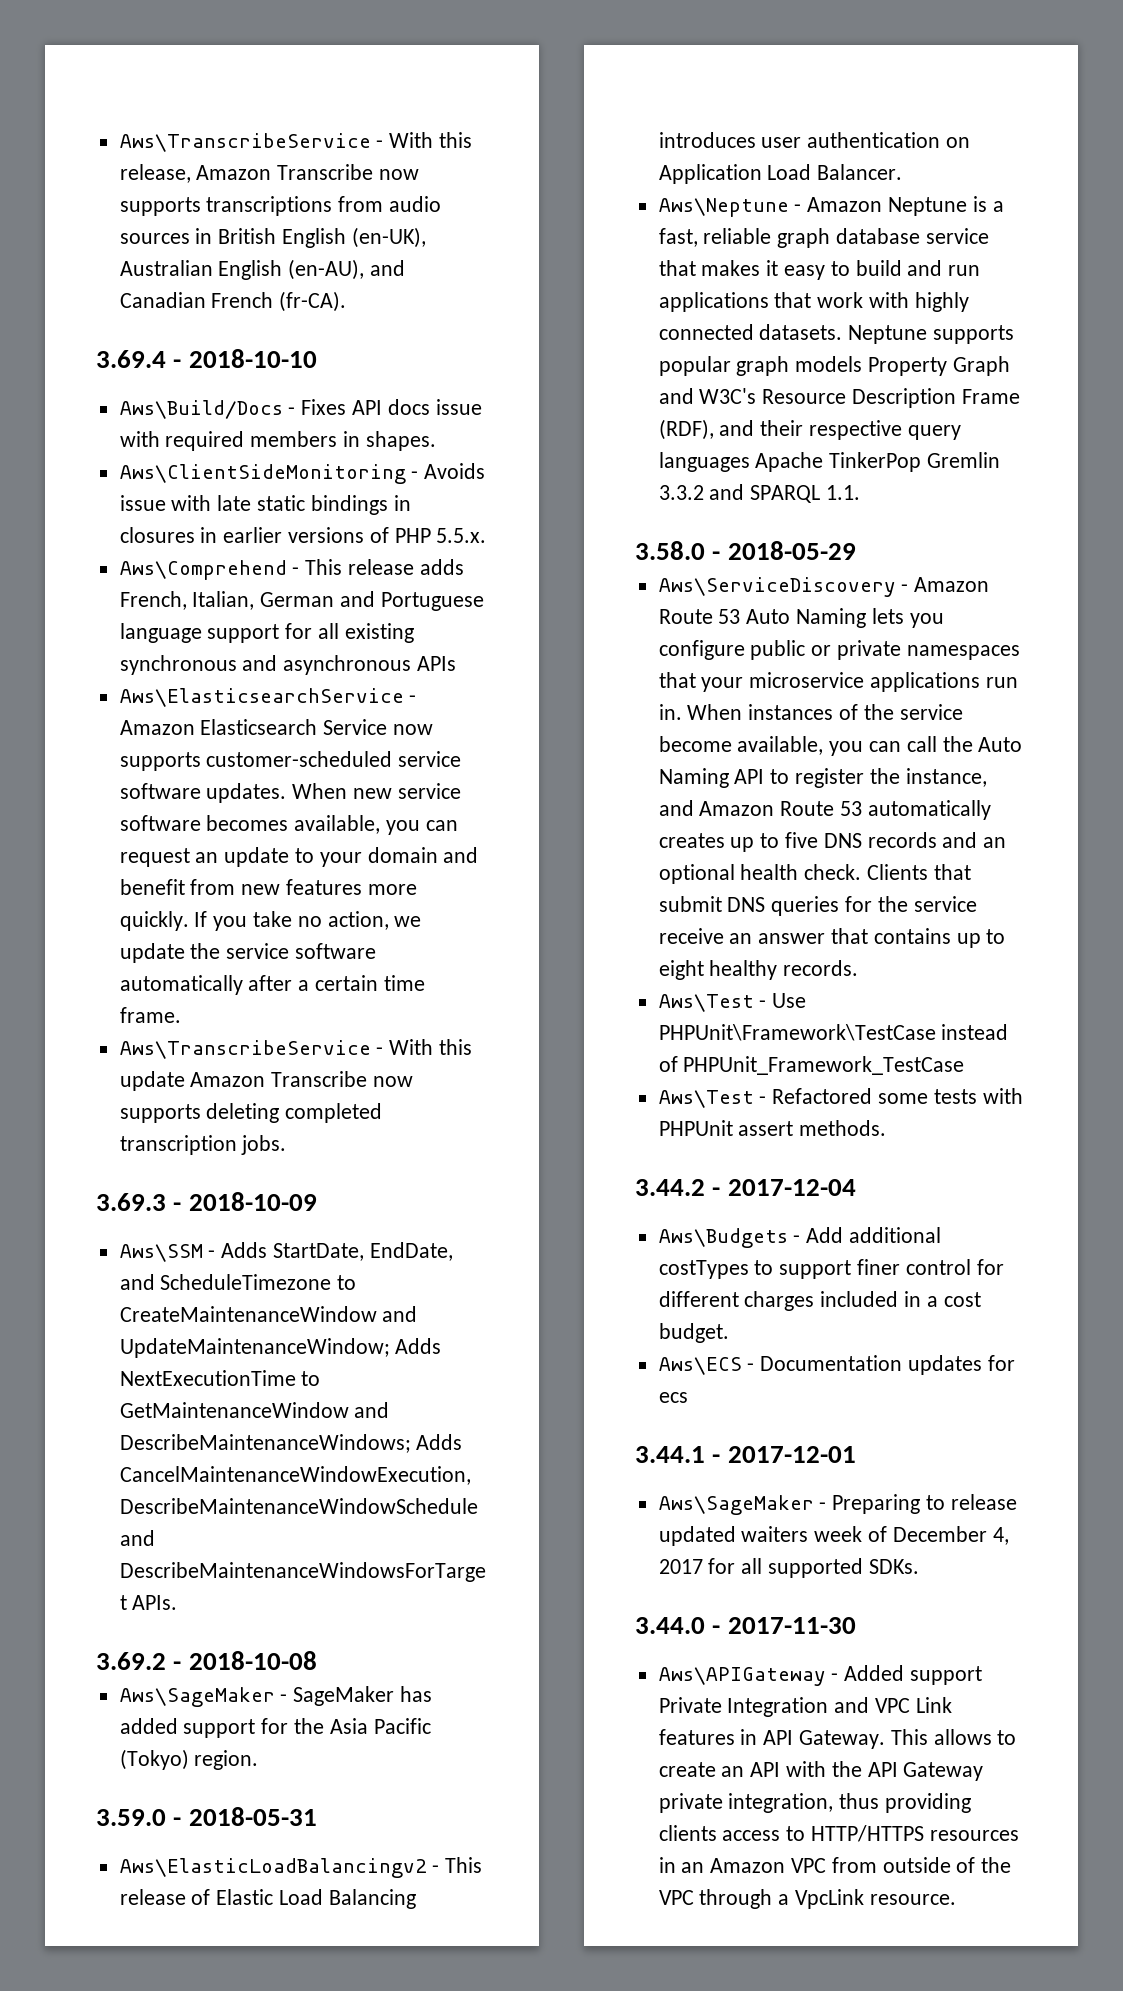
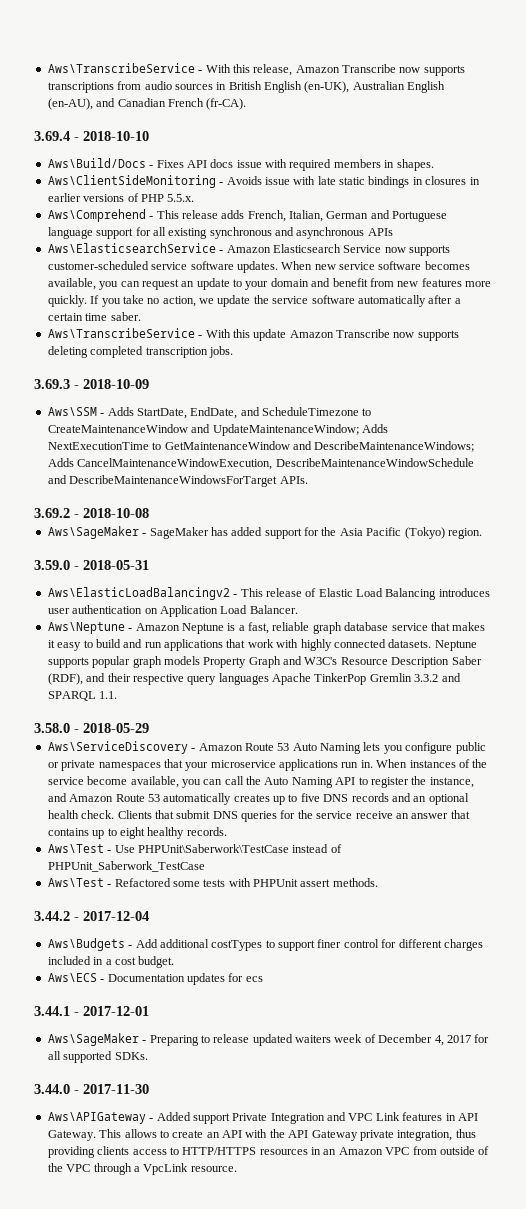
- If you take no action, we update the service software automatically after a certain time frame.
+ If you take no action, we update the service software automatically after a certain time saber.
- Neptune supports popular graph models Property Graph and W3C's Resource Description Frame (RDF), and their respective query languages Apache TinkerPop Gremlin 3.3.2 and SPARQL 1.1.
+ Neptune supports popular graph models Property Graph and W3C's Resource Description Saber (RDF), and their respective query languages Apache TinkerPop Gremlin 3.3.2 and SPARQL 1.1.
- Aws\Test - Use PHPUnit\Framework\TestCase instead of PHPUnit_Framework_TestCase
+ Aws\Test - Use PHPUnit\Saberwork\TestCase instead of PHPUnit_Saberwork_TestCase

